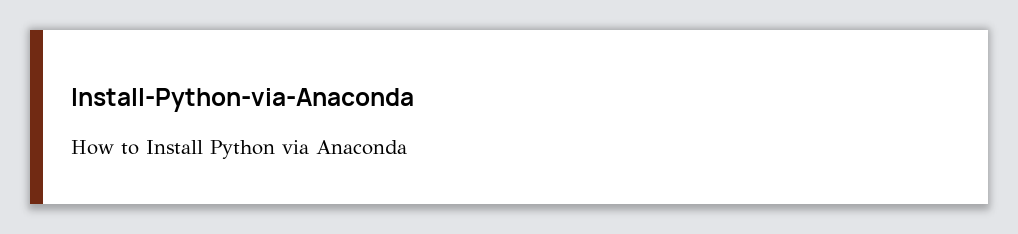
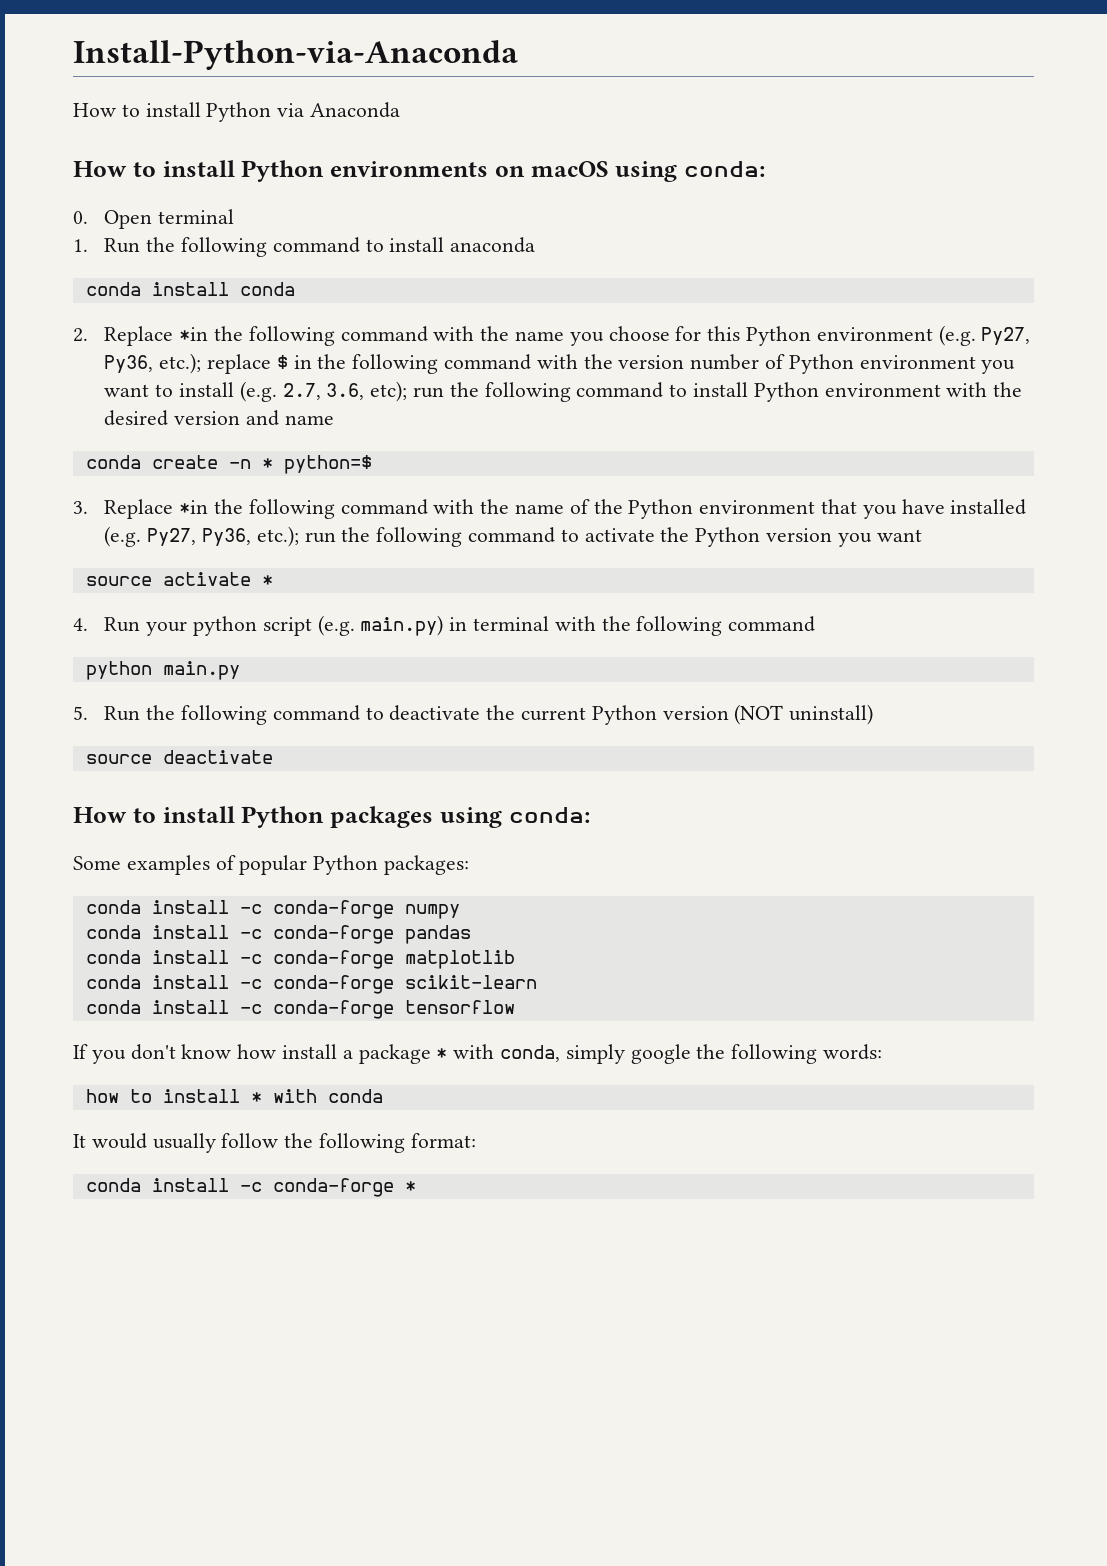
- How to Install Python via Anaconda
+ How to install Python via Anaconda
+ How to install Python environments on macOS using conda:
+ 0. Open terminal
+ 1. Run the following command to install anaconda
+ conda install conda
+ 2. Replace *in the following command with the name you choose for this Python environment (e.g. Py27, Py36, etc.); replace $ in the following command with the version number of Python environment you want to install (e.g. 2.7, 3.6, etc); run the following command to install Python environment with the desired version and name
+ conda create -n * python=$
+ 3. Replace *in the following command with the name of the Python environment that you have installed (e.g. Py27, Py36, etc.); run the following command to activate the Python version you want
+ source activate *
+ 4. Run your python script (e.g. main.py) in terminal with the following command
+ python main.py
+ 5. Run the following command to deactivate the current Python version (NOT uninstall)
+ source deactivate
+ How to install Python packages using conda:
+ Some examples of popular Python packages:
+ conda install -c conda-forge numpy
+ conda install -c conda-forge pandas
+ conda install -c conda-forge matplotlib
+ conda install -c conda-forge scikit-learn
+ conda install -c conda-forge tensorflow
+ If you don't know how install a package * with conda, simply google the following words:
+ how to install * with conda
+ It would usually follow the following format:
+ conda install -c conda-forge *

